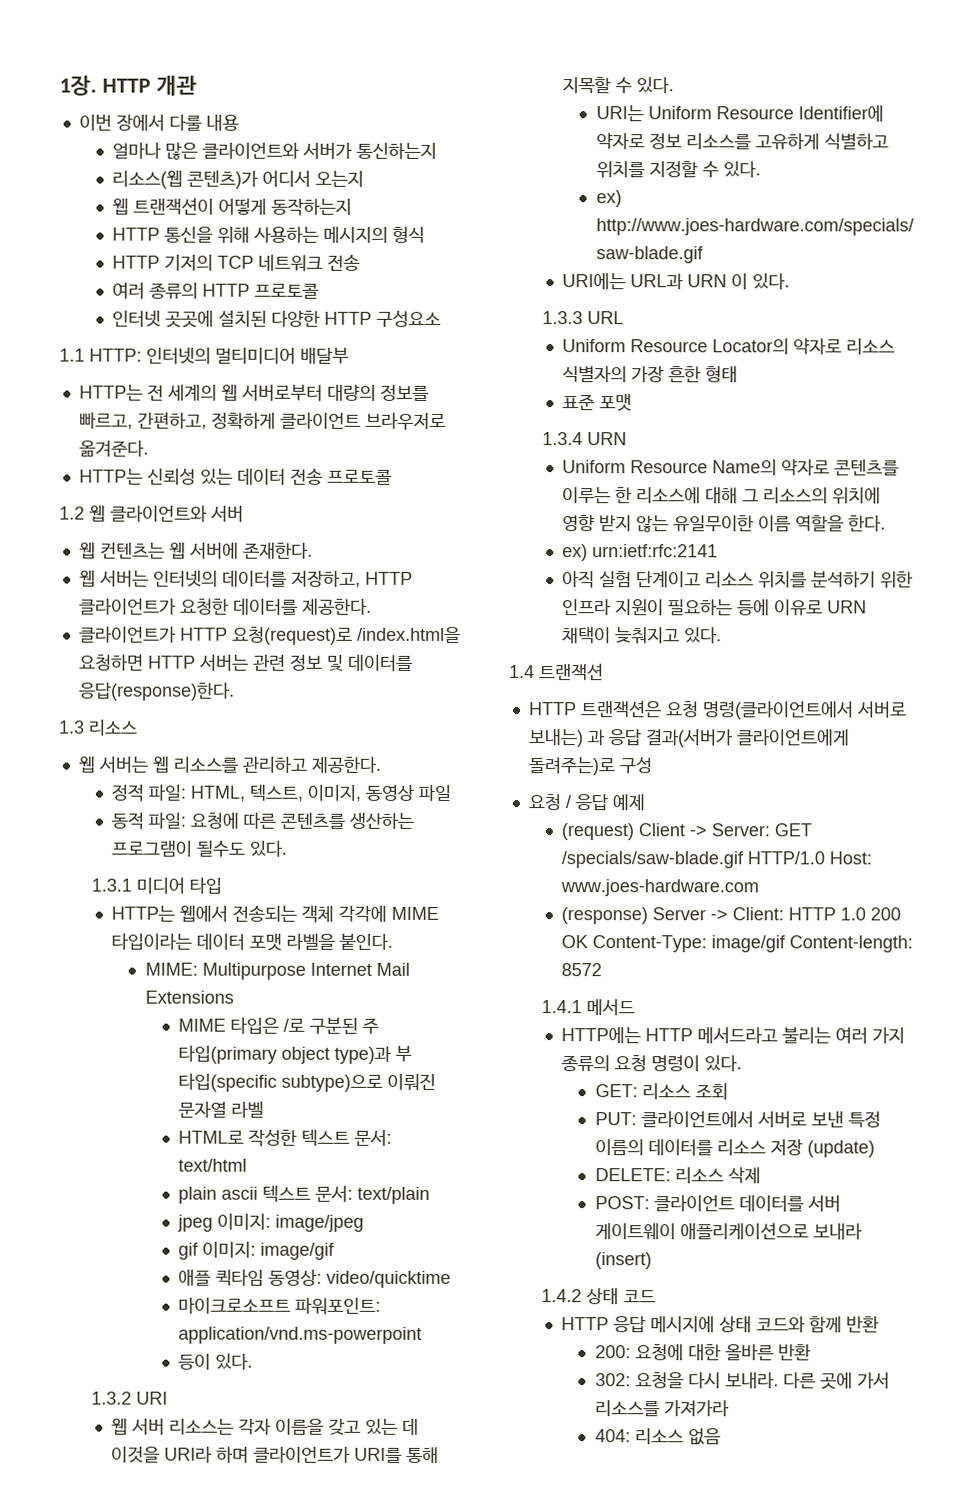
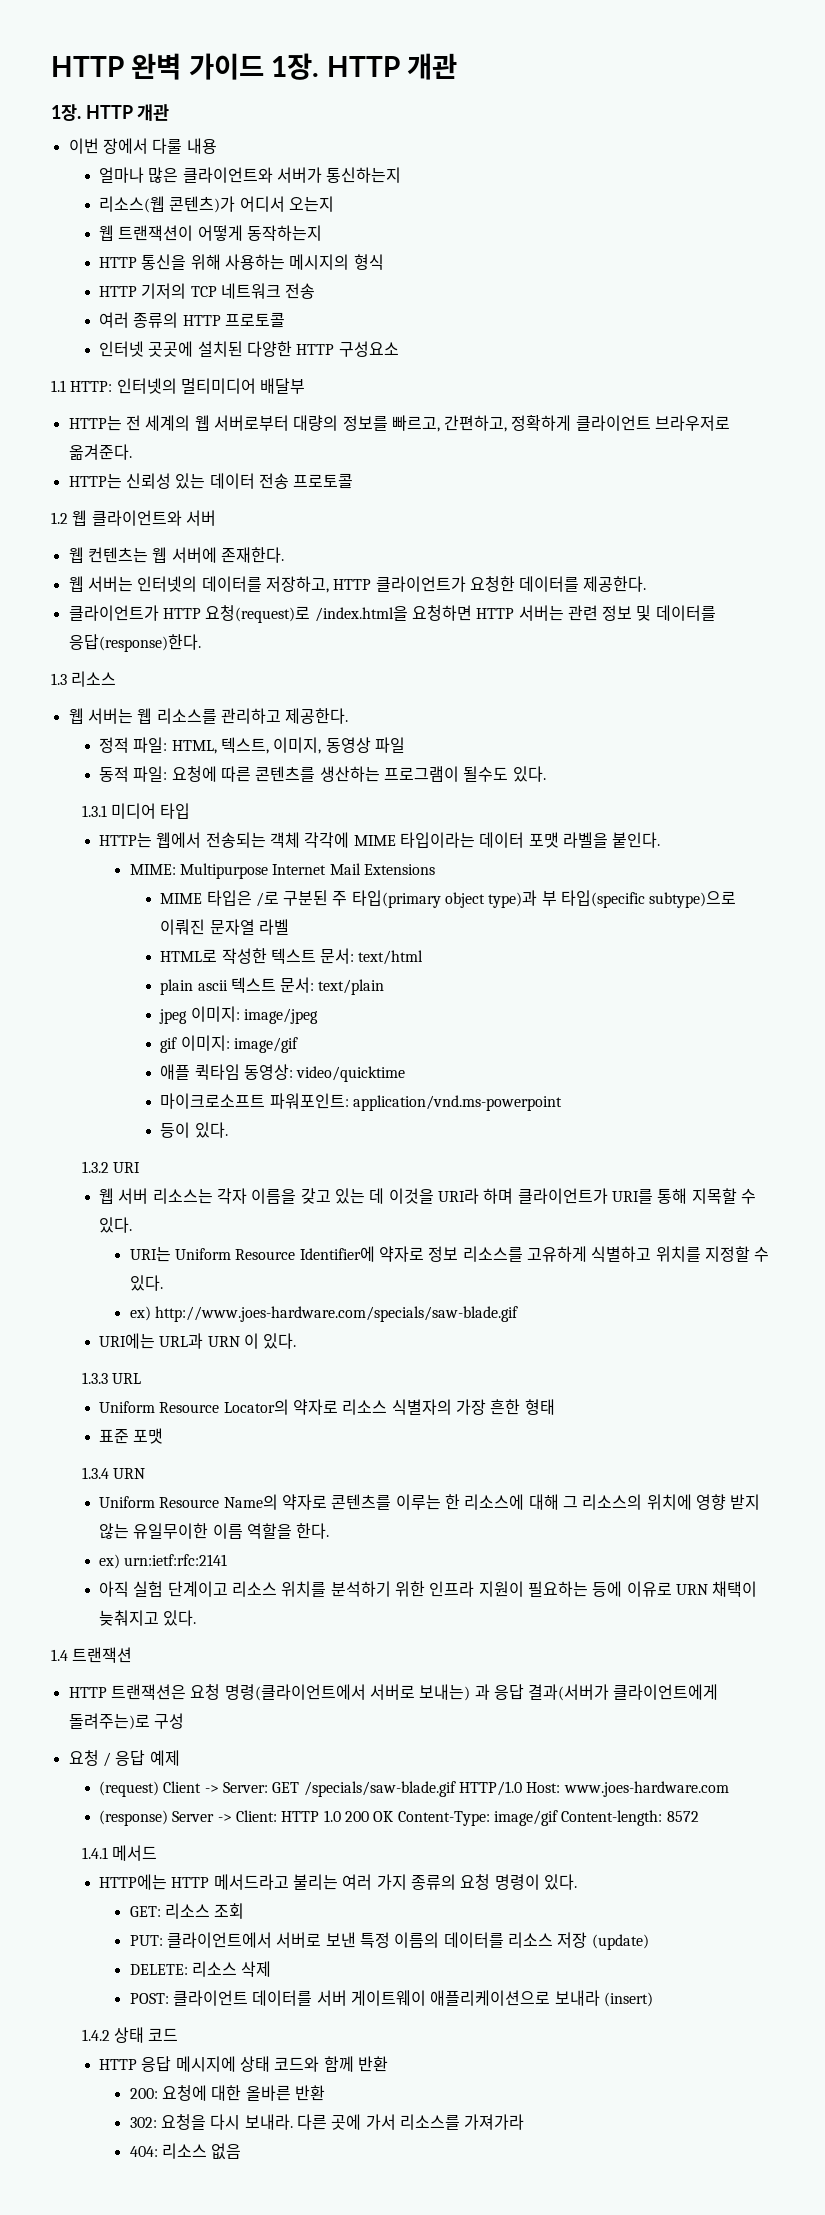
+ HTTP 완벽 가이드 1장. HTTP 개관

